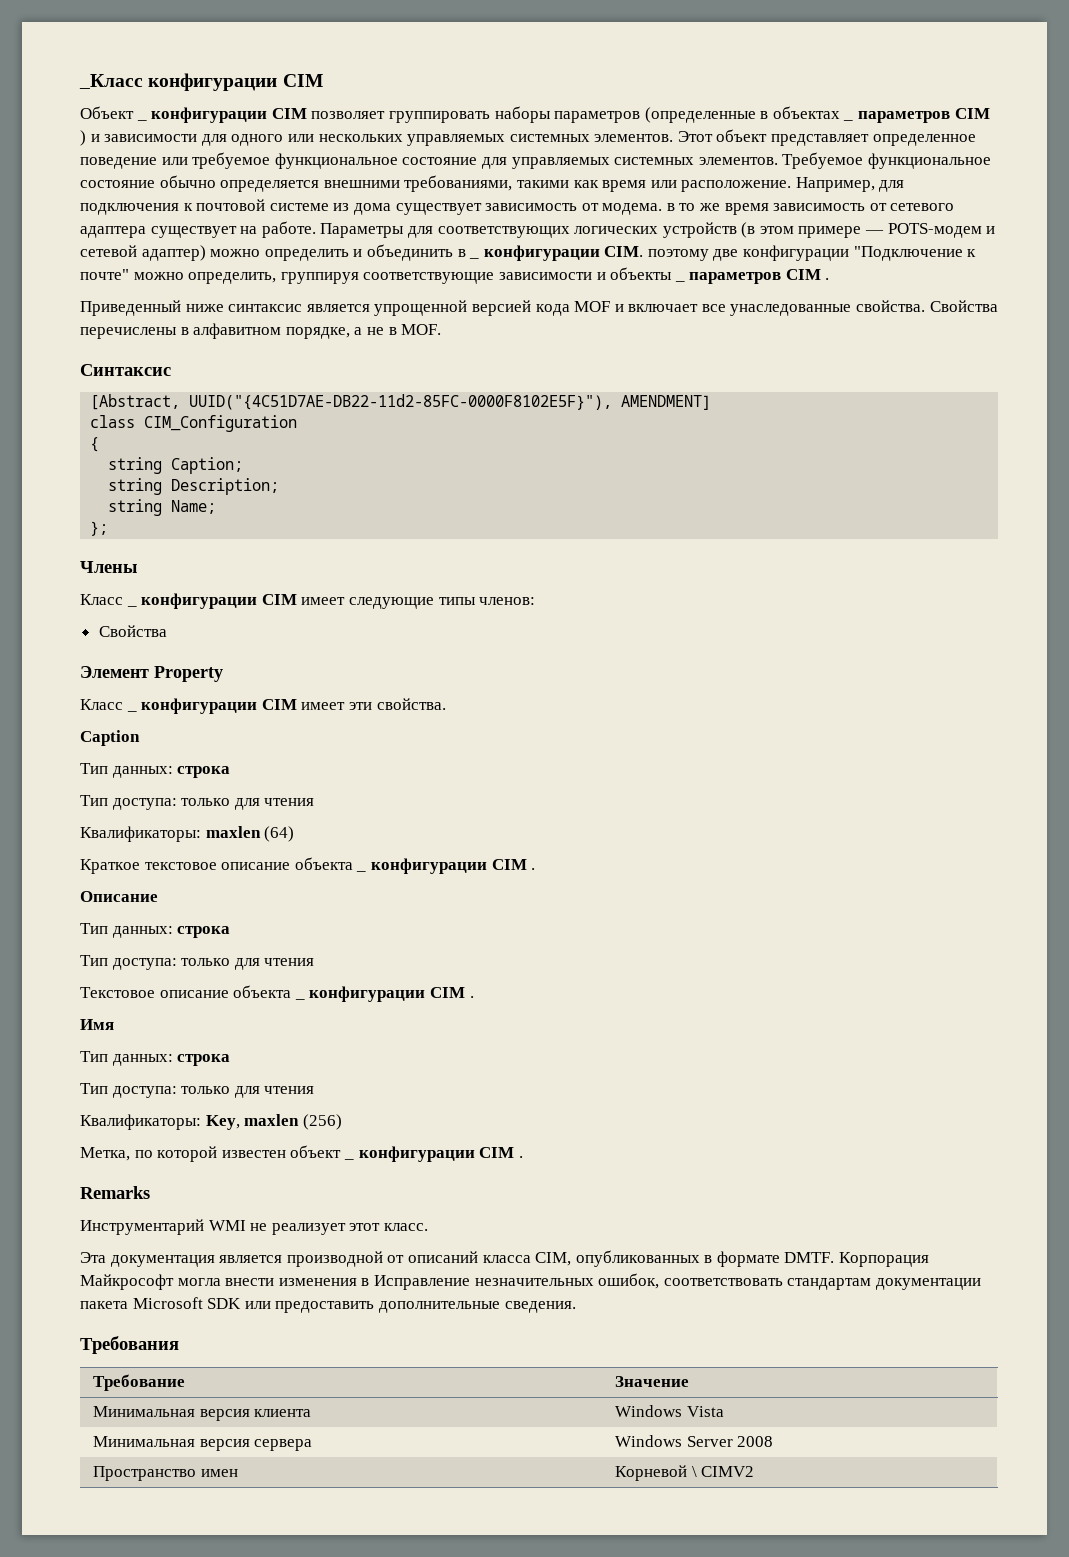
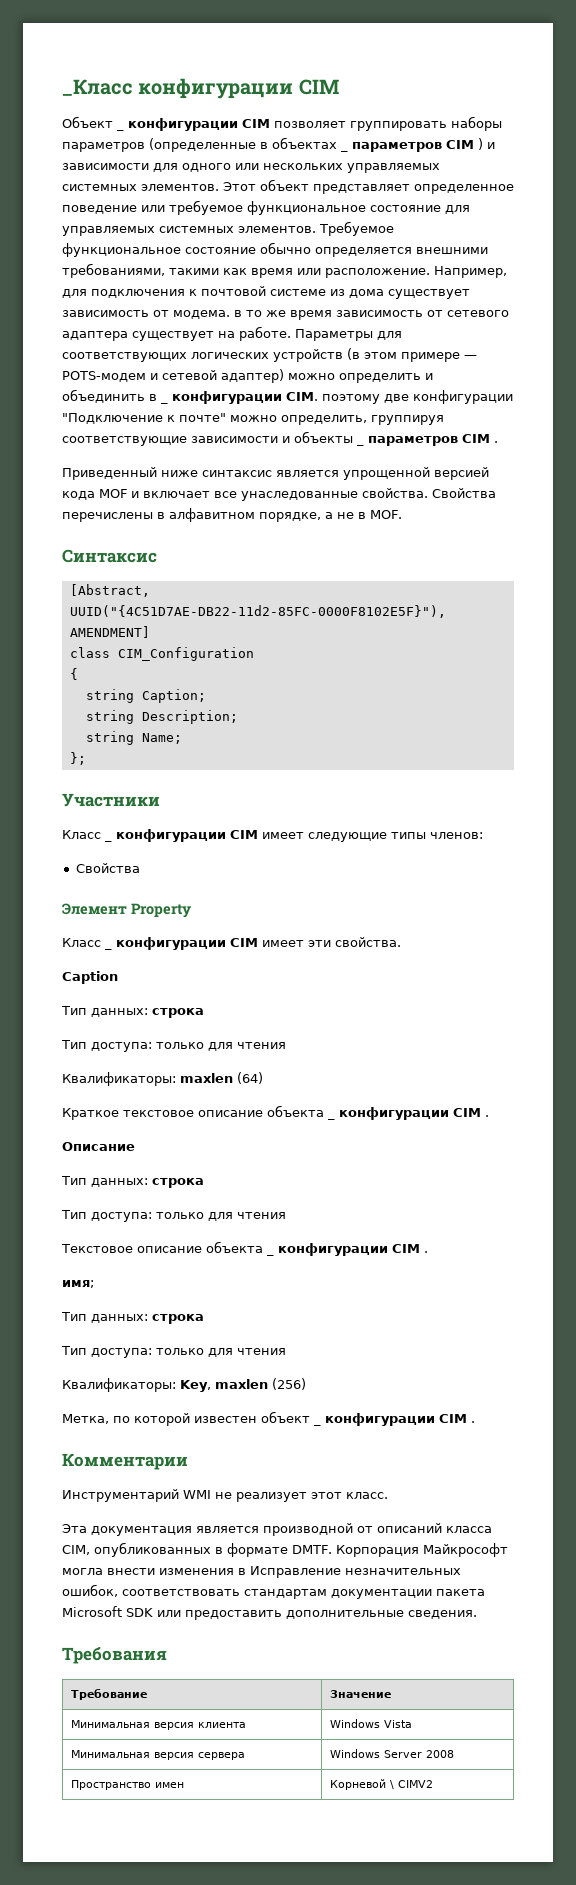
- Члены
+ Участники
- Имя
+ имя;
- Remarks
+ Комментарии

